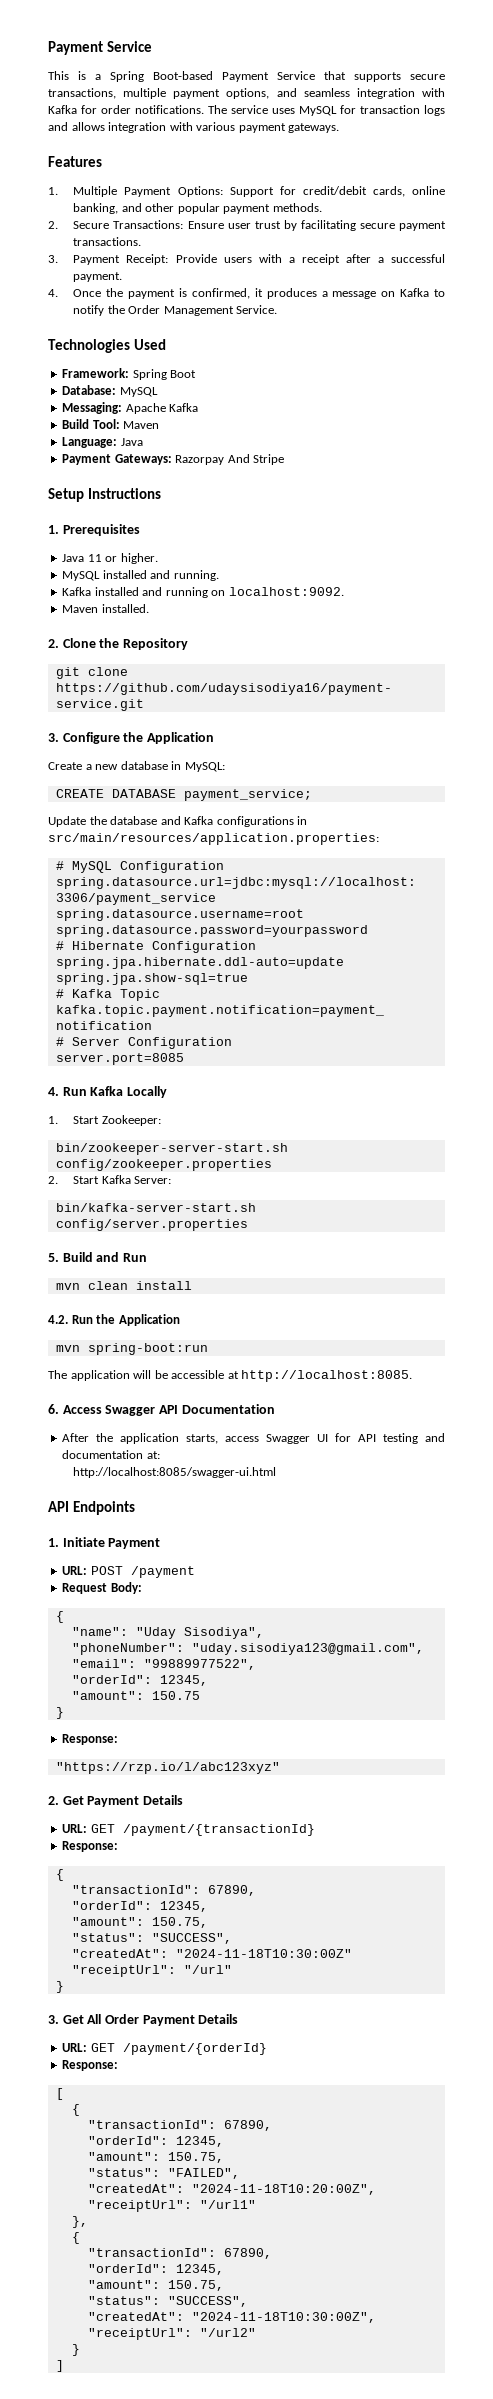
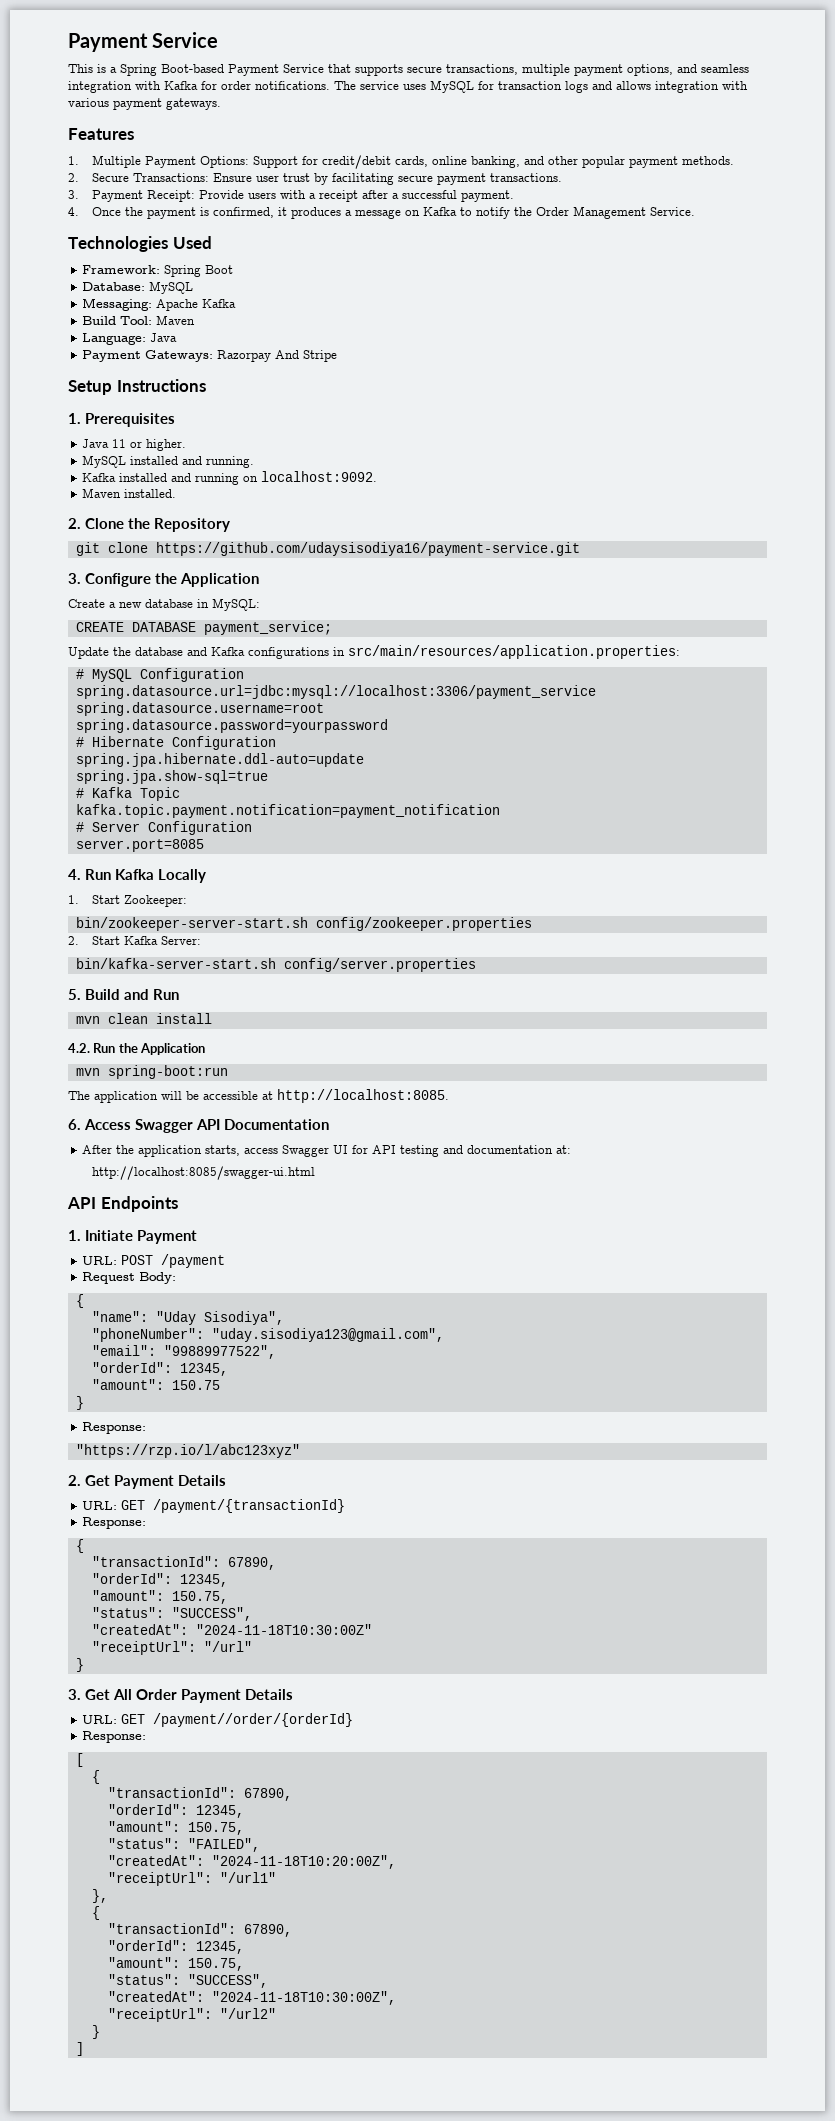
- URL: GET /payment/{orderId}
+ URL: GET /payment//order/{orderId}

